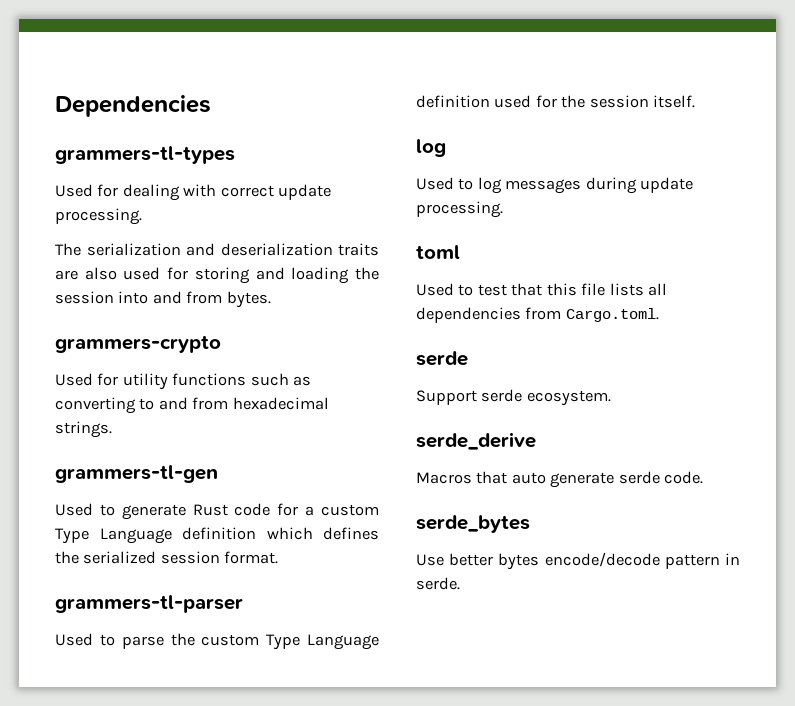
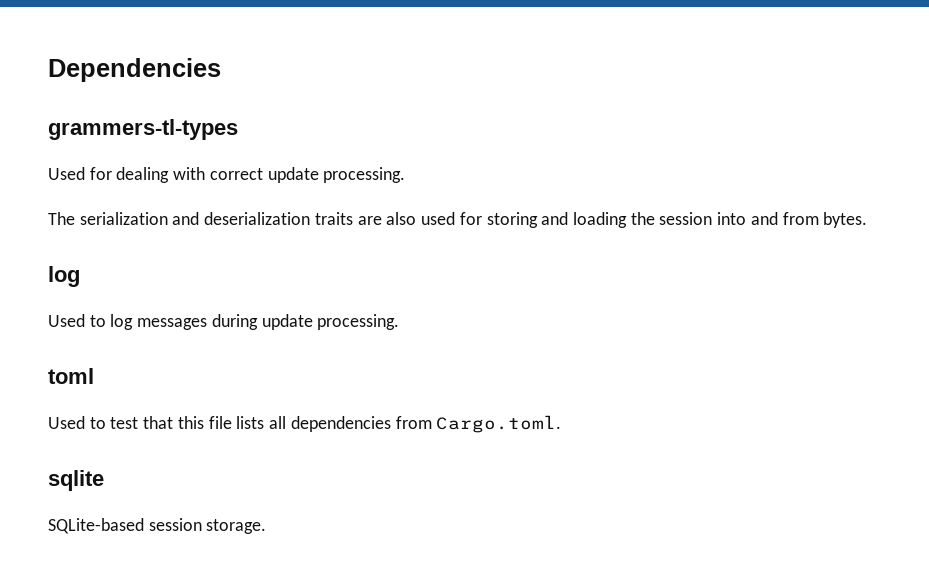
- grammers-crypto
- Used for utility functions such as converting to and from hexadecimal strings.
- grammers-tl-gen
- Used to generate Rust code for a custom Type Language definition which defines the serialized session format.
- grammers-tl-parser
- Used to parse the custom Type Language definition used for the session itself.
  Used to test that this file lists all dependencies from Cargo.toml.
- serde
- Support serde ecosystem.
- serde_derive
- Macros that auto generate serde code.
- serde_bytes
- Use better bytes encode/decode pattern in serde.
+ sqlite
+ SQLite-based session storage.

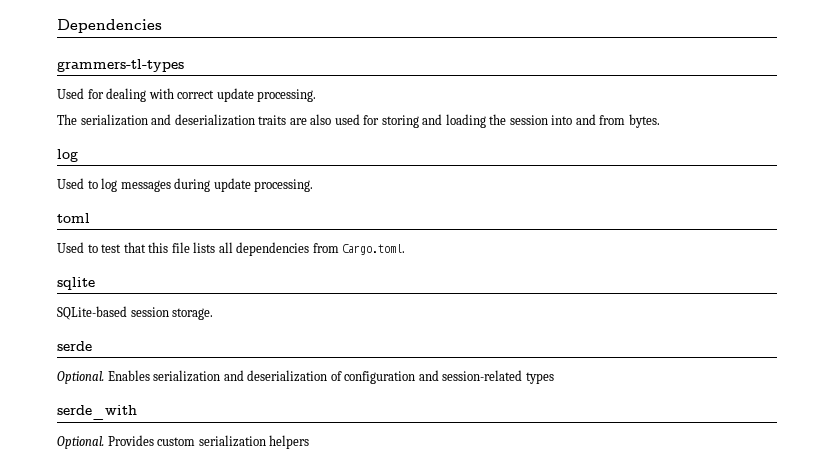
+ serde
+ Optional. Enables serialization and deserialization of configuration and session-related types
+ serde_with
+ Optional. Provides custom serialization helpers

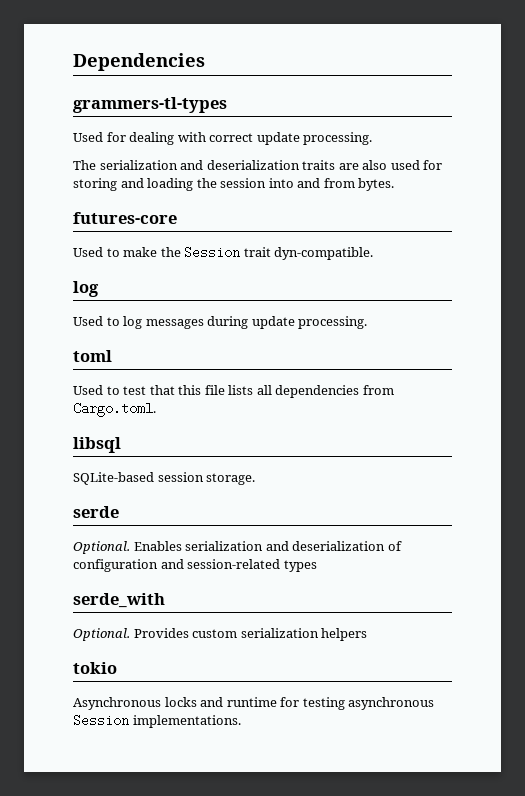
+ futures-core
+ Used to make the Session trait dyn-compatible.
- sqlite
+ libsql
+ tokio
+ Asynchronous locks and runtime for testing asynchronous Session implementations.

